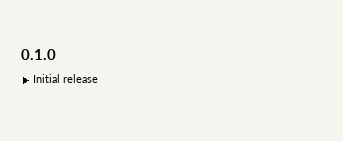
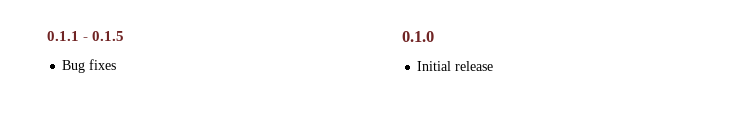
+ 0.1.1 - 0.1.5
+ Bug fixes

